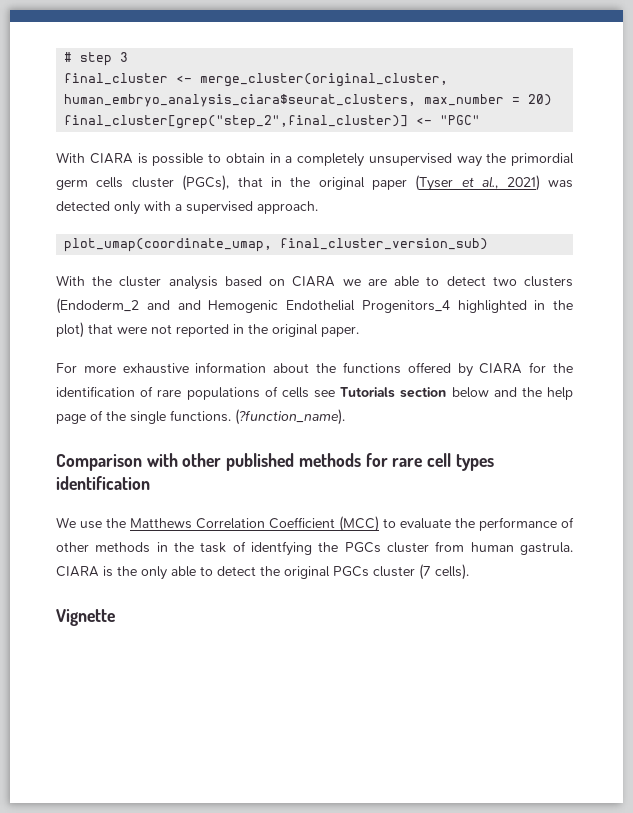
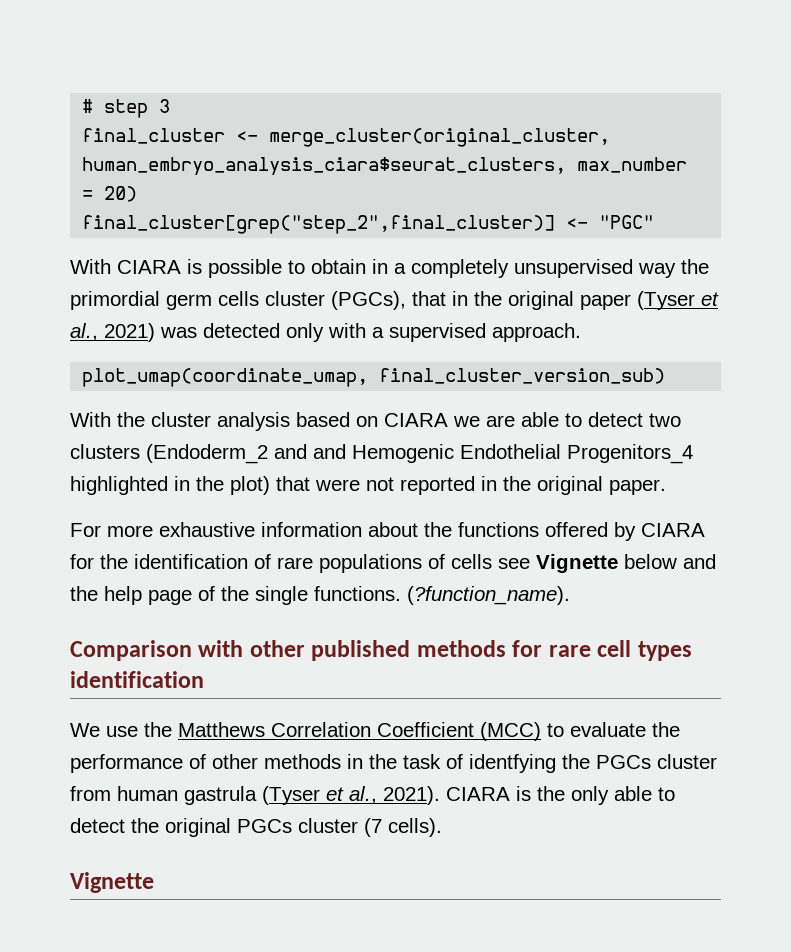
- For more exhaustive information about the functions offered by CIARA for the identification of rare populations of cells see Tutorials section below and the help page of the single functions.
+ For more exhaustive information about the functions offered by CIARA for the identification of rare populations of cells see Vignette below and the help page of the single functions.
- We use the Matthews Correlation Coefficient (MCC) to evaluate the performance of other methods in the task of identfying the PGCs cluster from human gastrula.
+ We use the Matthews Correlation Coefficient (MCC) to evaluate the performance of other methods in the task of identfying the PGCs cluster from human gastrula (Tyser et al., 2021).

